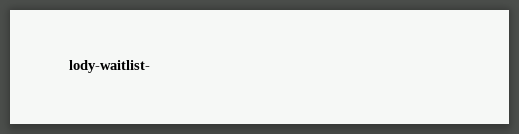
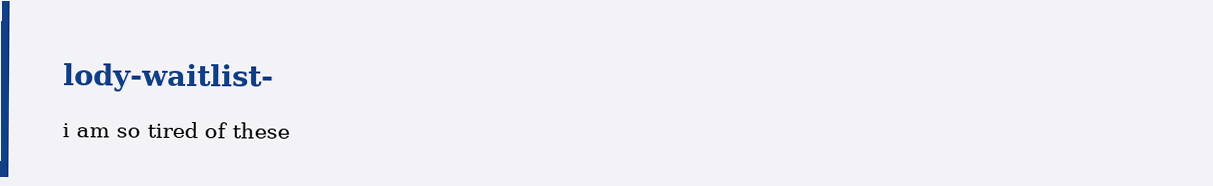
+ i am so tired of these

